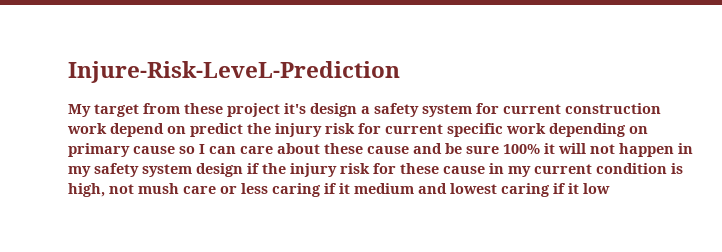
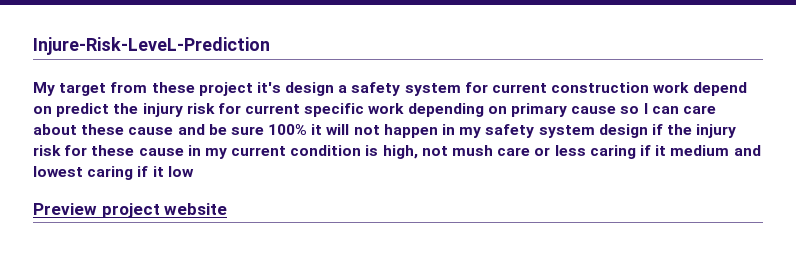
+ Preview project website

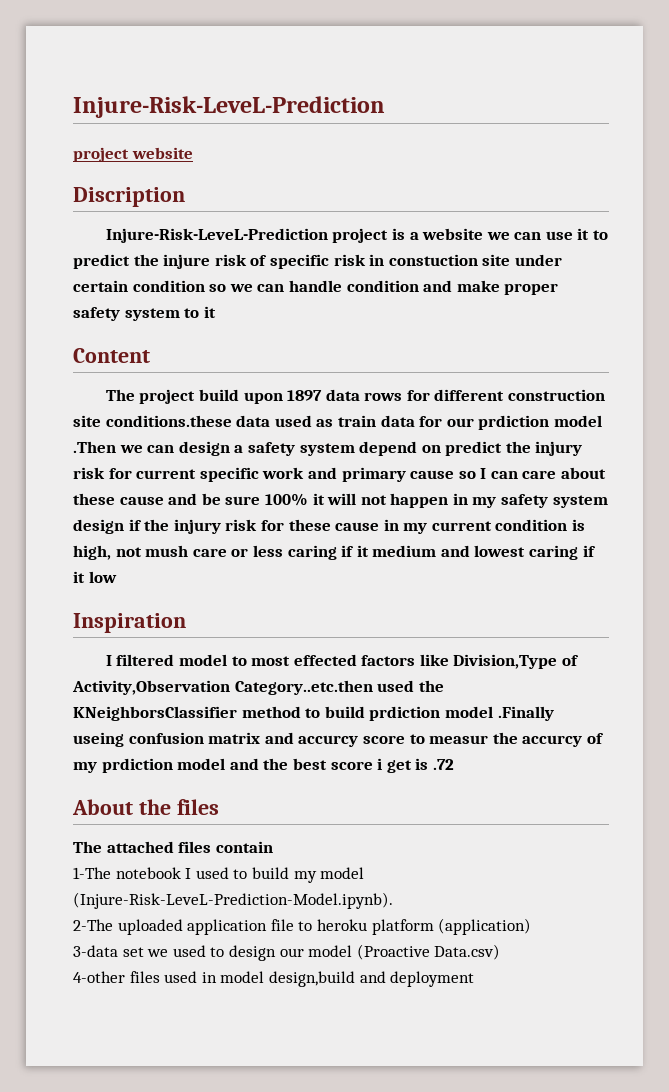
- My target from these project it's design a safety system for current construction work depend on predict the injury risk for current specific work depending on primary cause so I can care about these cause and be sure 100% it will not happen in my safety system design if the injury risk for these cause in my current condition is high, not mush care or less caring if it medium and lowest caring if it low
+ project website
+ Discription
+ Injure-Risk-LeveL-Prediction project is a website we can use it to predict the injure risk of specific risk in constuction site under certain condition so we can handle condition and make proper safety system to it
+ Content
+ The project build upon 1897 data rows for different construction site conditions.these data used as train data for our prdiction model .Then we can design a safety system depend on predict the injury risk for current specific work and primary cause so I can care about these cause and be sure 100% it will not happen in my safety system design if the injury risk for these cause in my current condition is high, not mush care or less caring if it medium and lowest caring if it low
- Preview project website
+ Inspiration
+ I filtered model to most effected factors like Division,Type of Activity,Observation Category..etc.then used the KNeighborsClassifier method to build prdiction model .Finally useing confusion matrix and accurcy score to measur the accurcy of my prdiction model and the best score i get is .72
+ About the files
+ The attached files contain
+ 1-The notebook I used to build my model (Injure-Risk-LeveL-Prediction-Model.ipynb).
+ 2-The uploaded application file to heroku platform (application)
+ 3-data set we used to design our model (Proactive Data.csv)
+ 4-other files used in model design,build and deployment

